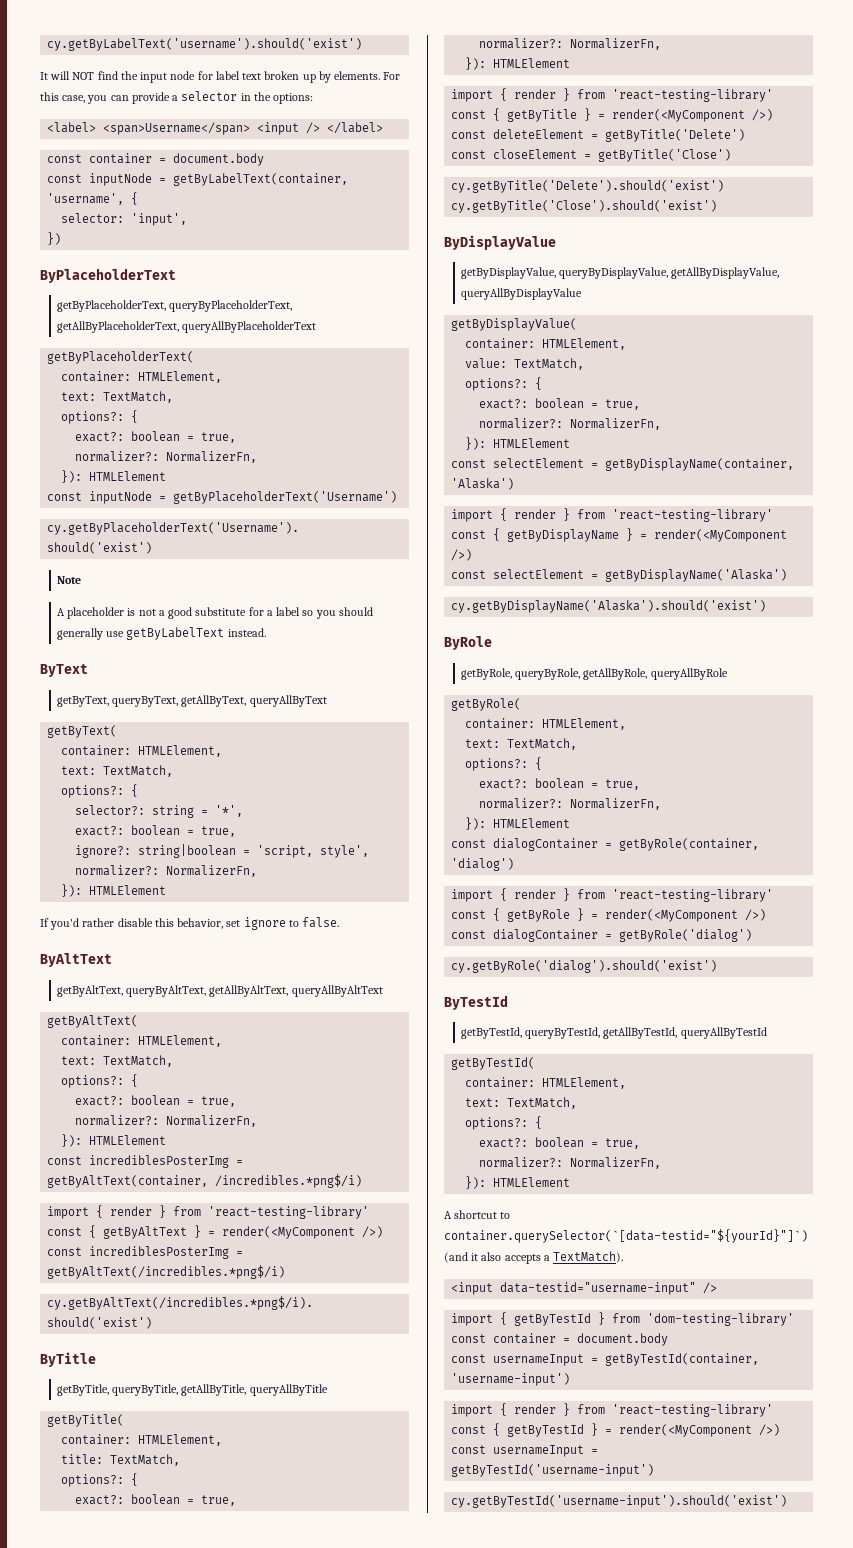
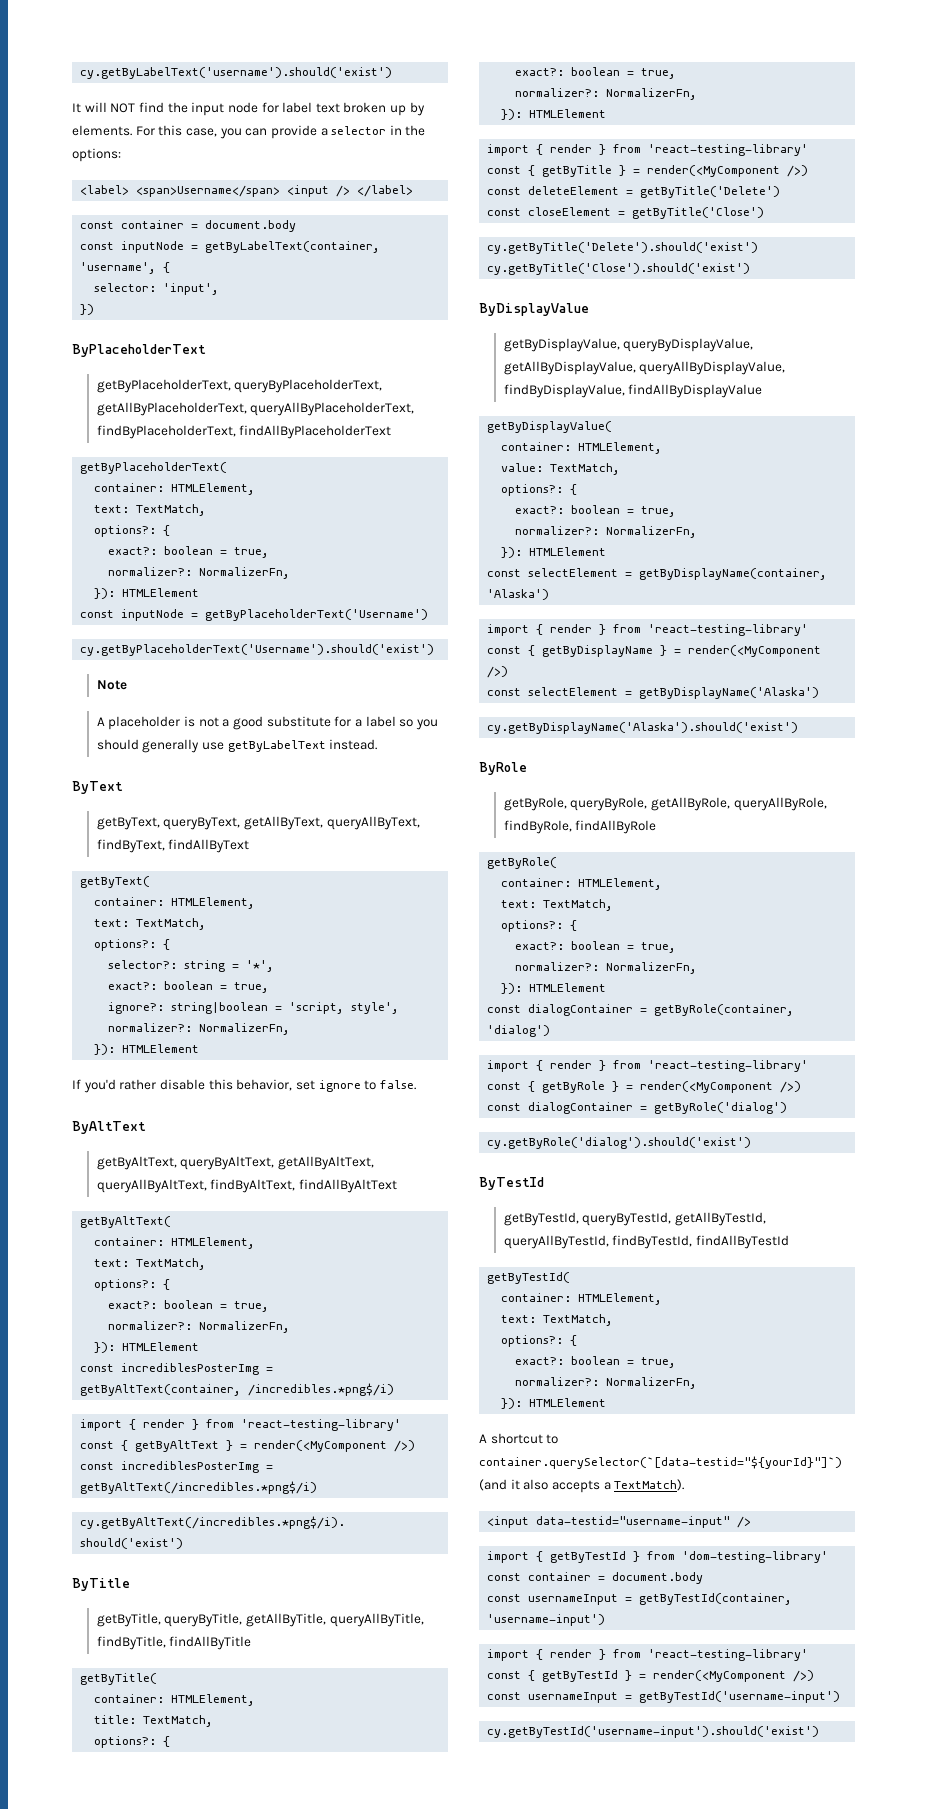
- getByPlaceholderText, queryByPlaceholderText, getAllByPlaceholderText, queryAllByPlaceholderText
+ getByPlaceholderText, queryByPlaceholderText, getAllByPlaceholderText, queryAllByPlaceholderText, findByPlaceholderText, findAllByPlaceholderText
- getByText, queryByText, getAllByText, queryAllByText
+ getByText, queryByText, getAllByText, queryAllByText, findByText, findAllByText
- getByAltText, queryByAltText, getAllByAltText, queryAllByAltText
+ getByAltText, queryByAltText, getAllByAltText, queryAllByAltText, findByAltText, findAllByAltText
- getByTitle, queryByTitle, getAllByTitle, queryAllByTitle
+ getByTitle, queryByTitle, getAllByTitle, queryAllByTitle, findByTitle, findAllByTitle
- getByDisplayValue, queryByDisplayValue, getAllByDisplayValue, queryAllByDisplayValue
+ getByDisplayValue, queryByDisplayValue, getAllByDisplayValue, queryAllByDisplayValue, findByDisplayValue, findAllByDisplayValue
- getByRole, queryByRole, getAllByRole, queryAllByRole
+ getByRole, queryByRole, getAllByRole, queryAllByRole, findByRole, findAllByRole
- getByTestId, queryByTestId, getAllByTestId, queryAllByTestId
+ getByTestId, queryByTestId, getAllByTestId, queryAllByTestId, findByTestId, findAllByTestId

